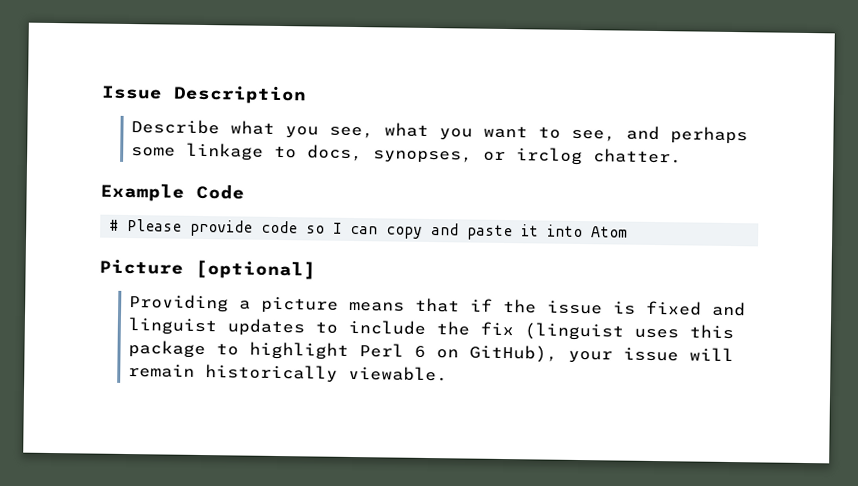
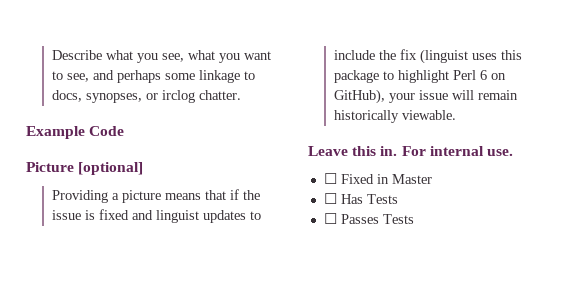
- Issue Description
- # Please provide code so I can copy and paste it into Atom
+ Leave this in. For internal use.
+ ☐ Fixed in Master
+ ☐ Has Tests
+ ☐ Passes Tests

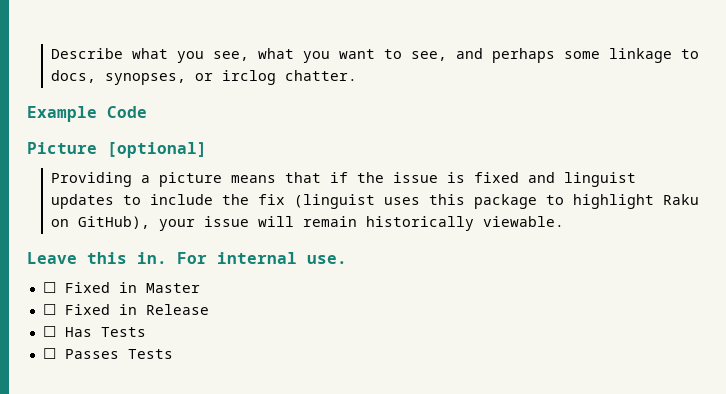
- Providing a picture means that if the issue is fixed and linguist updates to include the fix (linguist uses this package to highlight Perl 6 on GitHub), your issue will remain historically viewable.
+ Providing a picture means that if the issue is fixed and linguist updates to include the fix (linguist uses this package to highlight Raku on GitHub), your issue will remain historically viewable.
+ ☐ Fixed in Release

